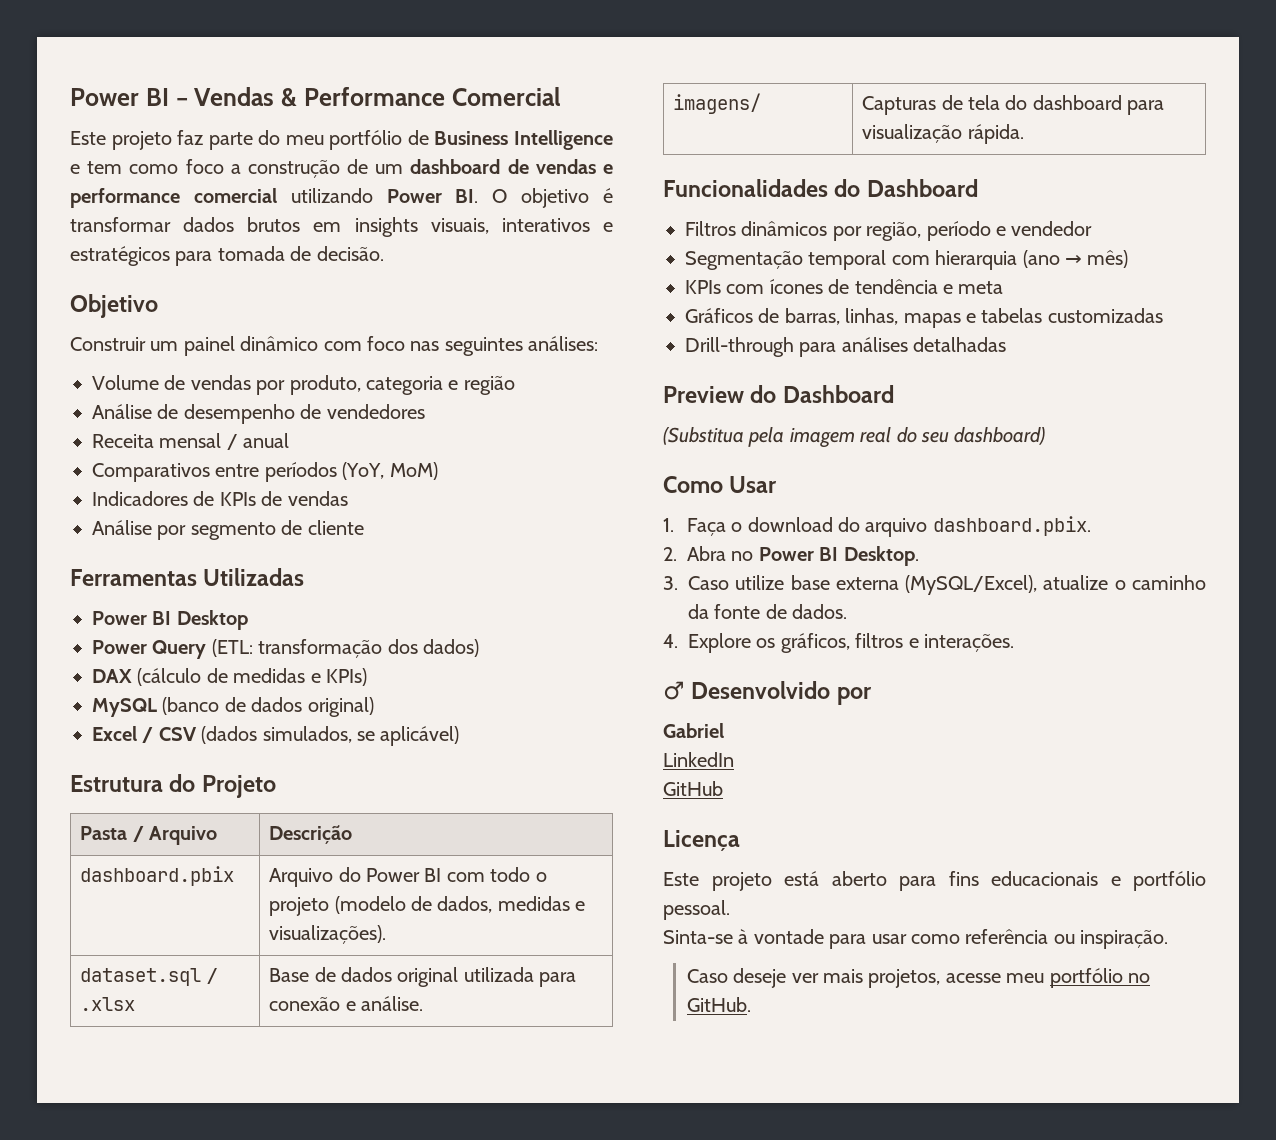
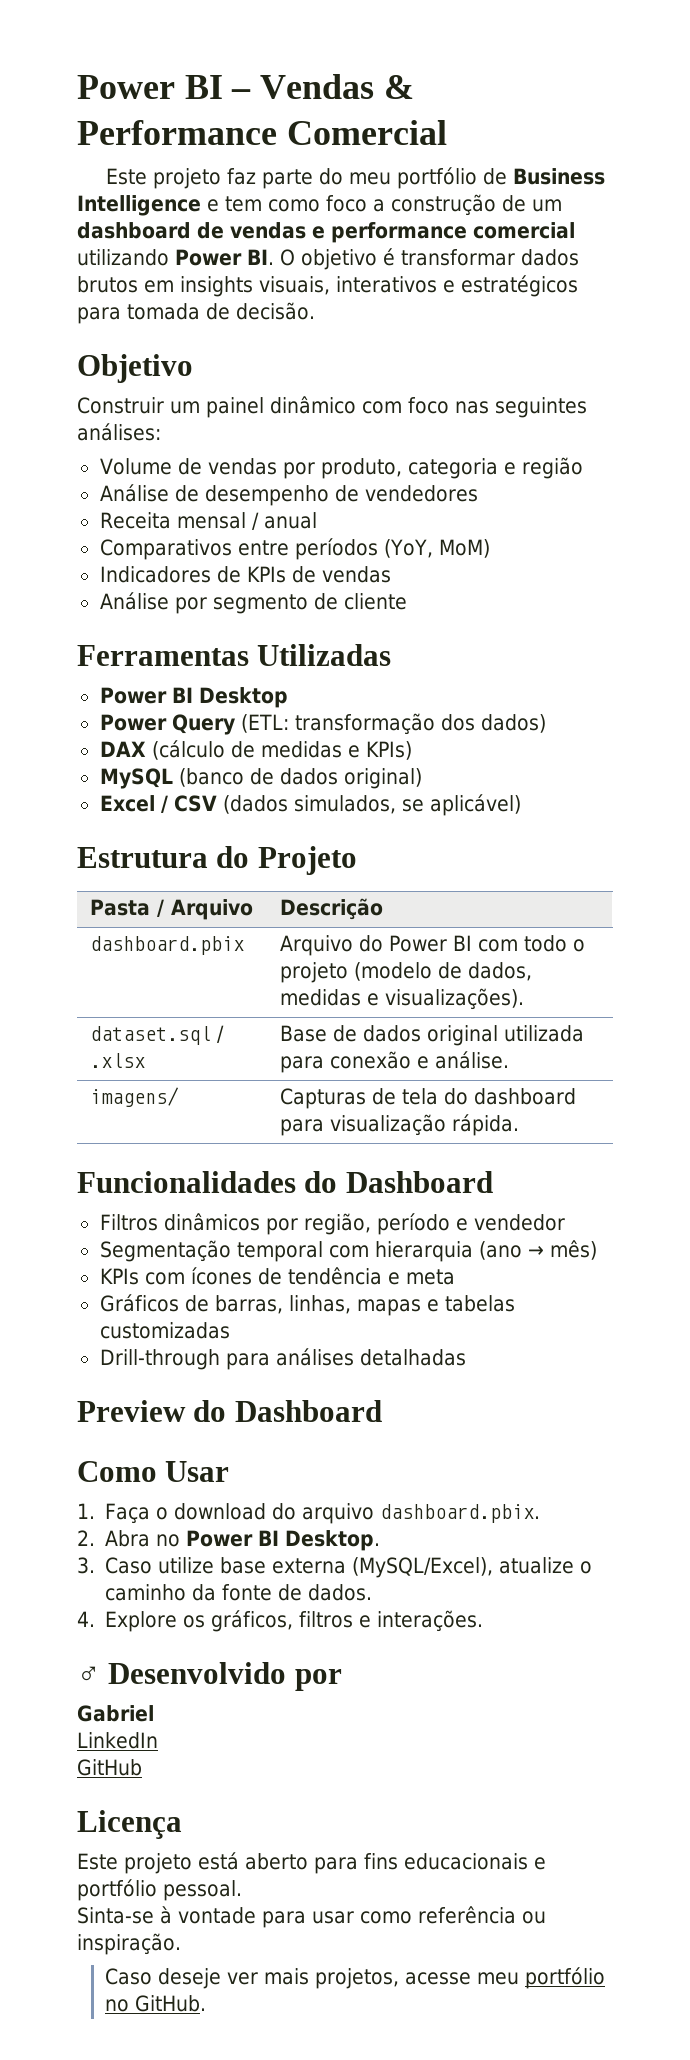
- (Substitua pela imagem real do seu dashboard)

